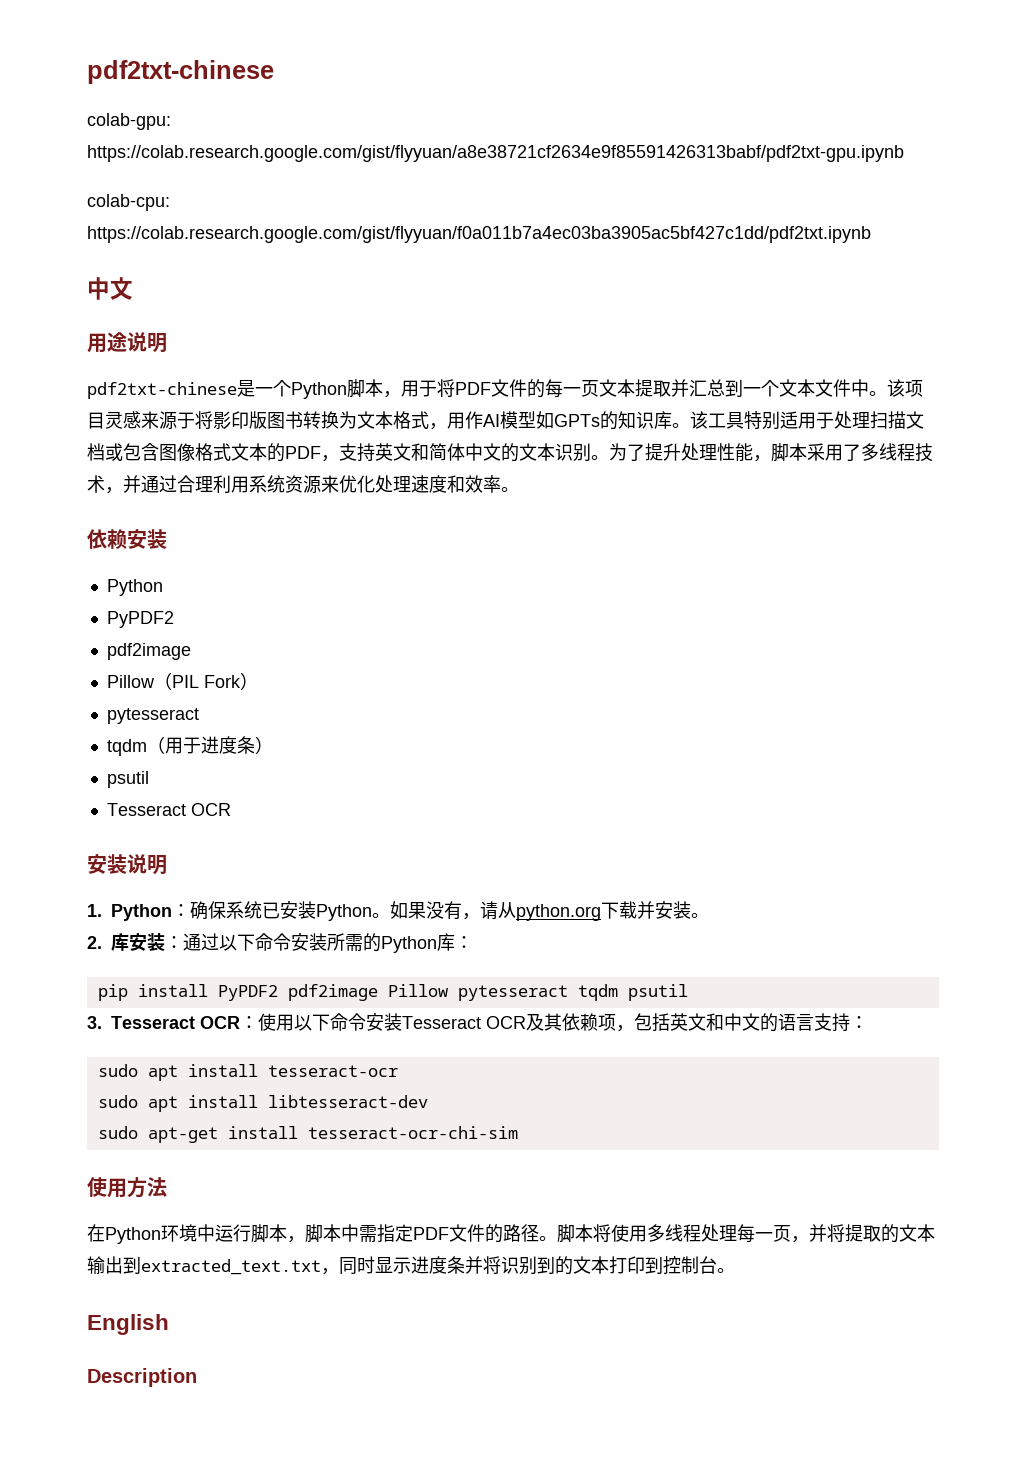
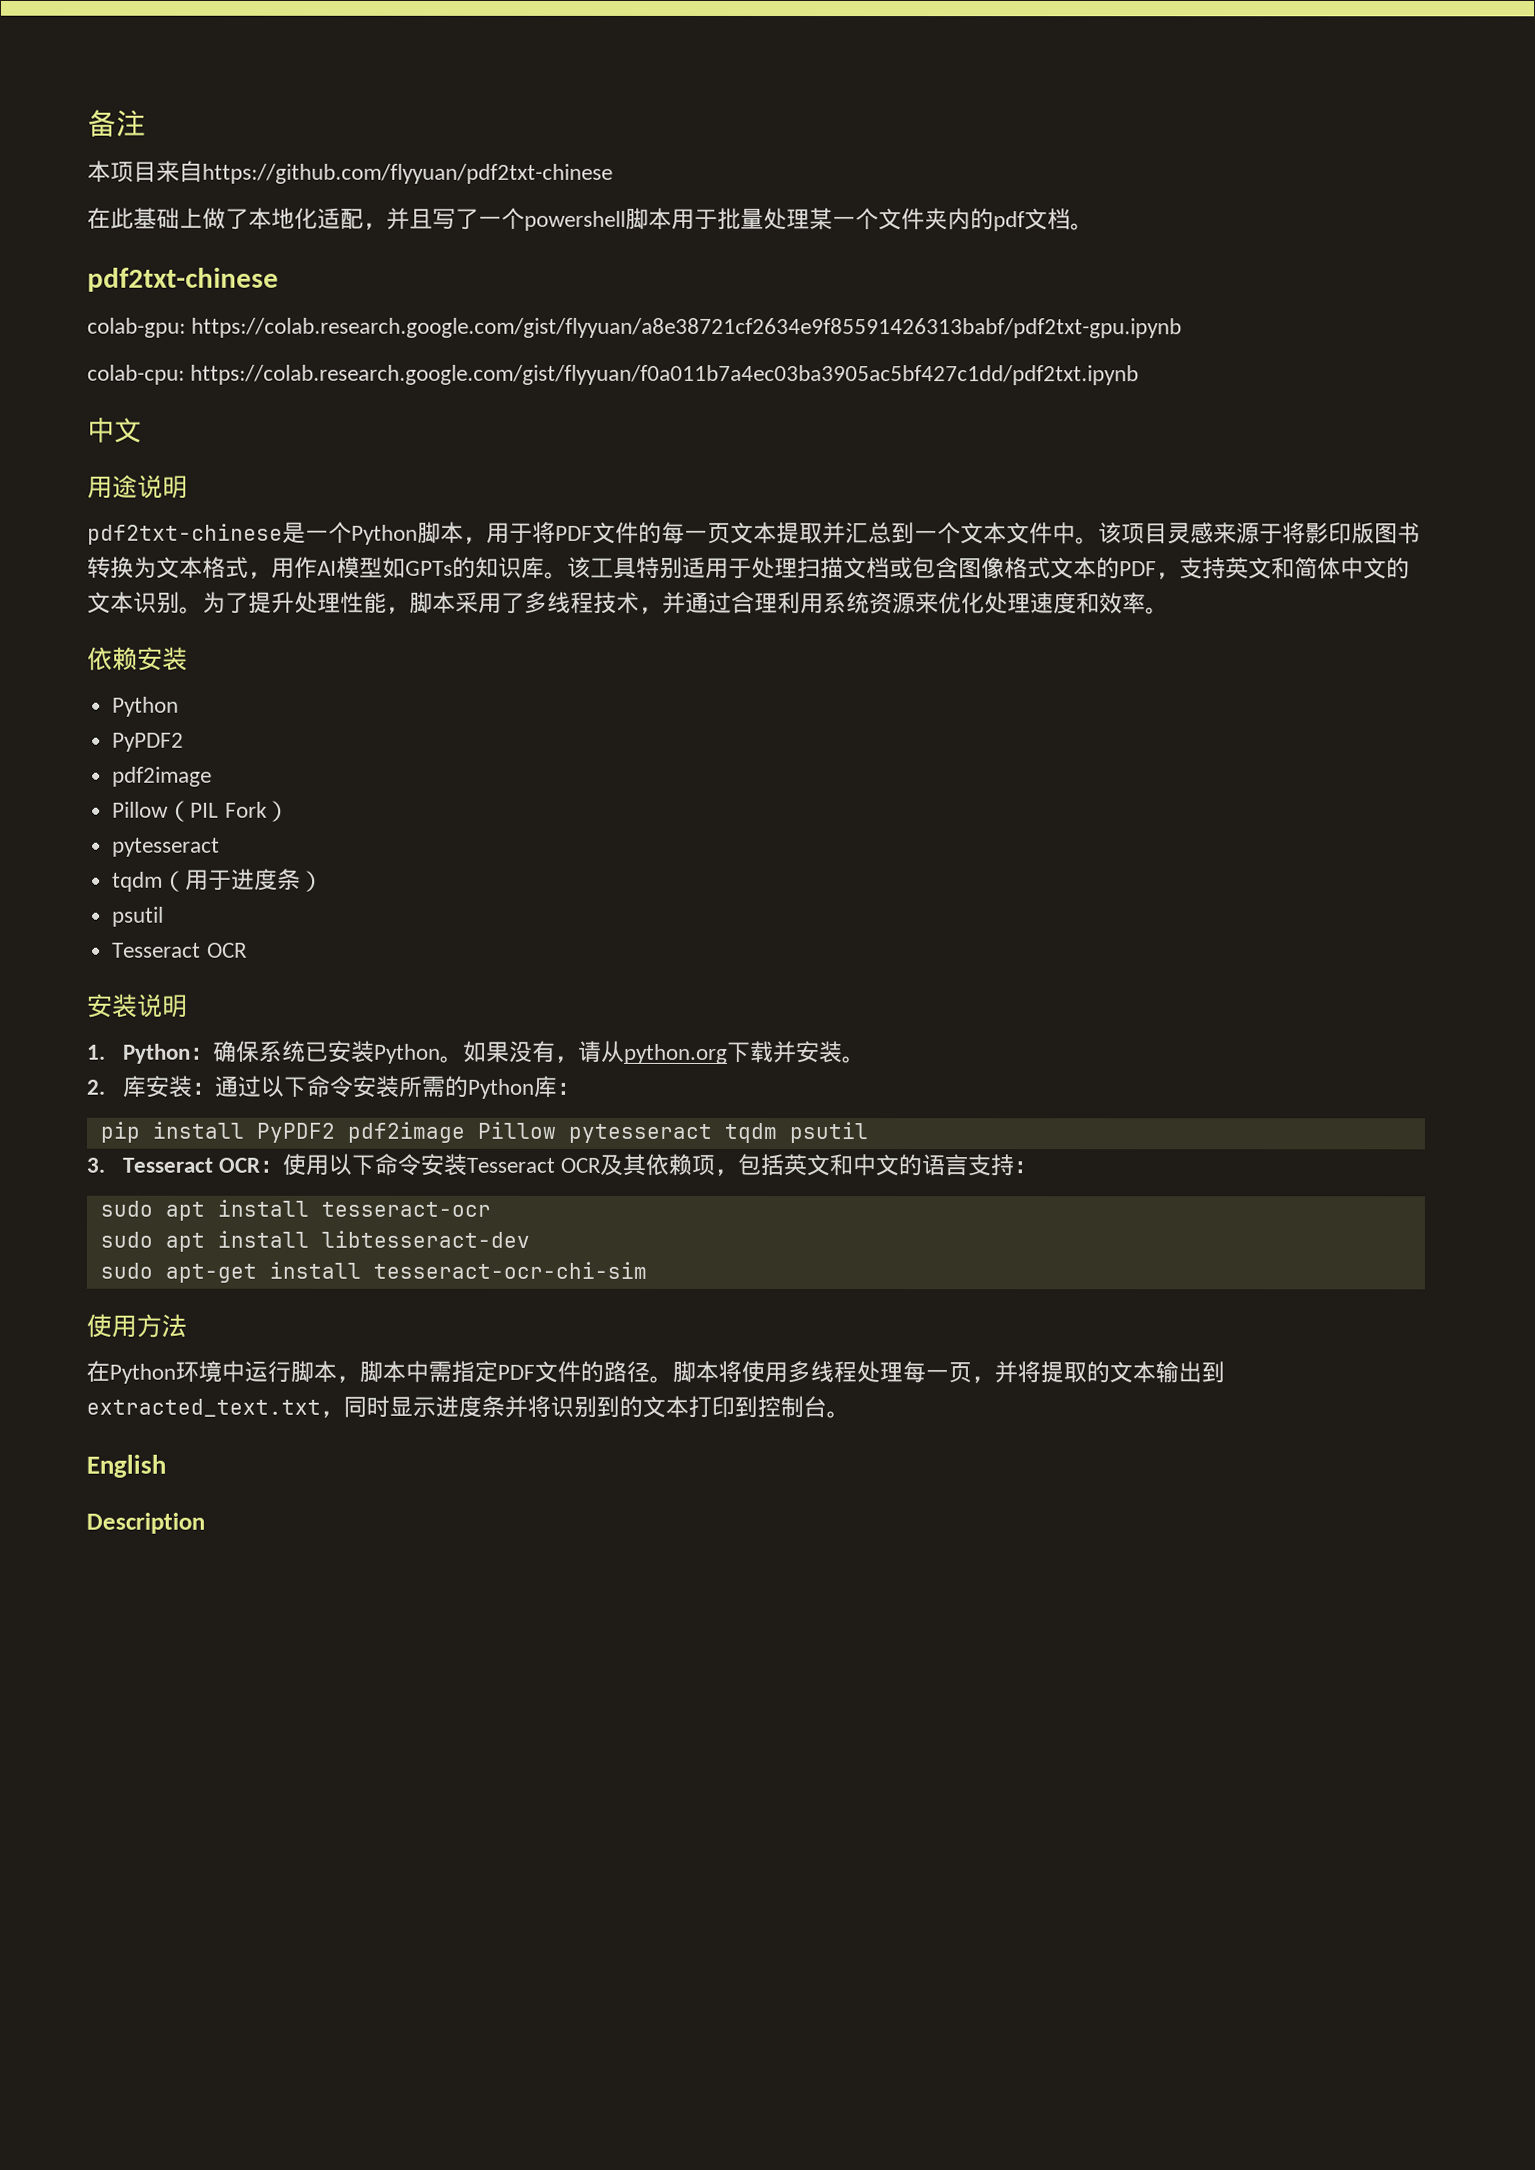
+ 备注
+ 本项目来自https://github.com/flyyuan/pdf2txt-chinese
+ 在此基础上做了本地化适配，并且写了一个powershell脚本用于批量处理某一个文件夹内的pdf文档。

